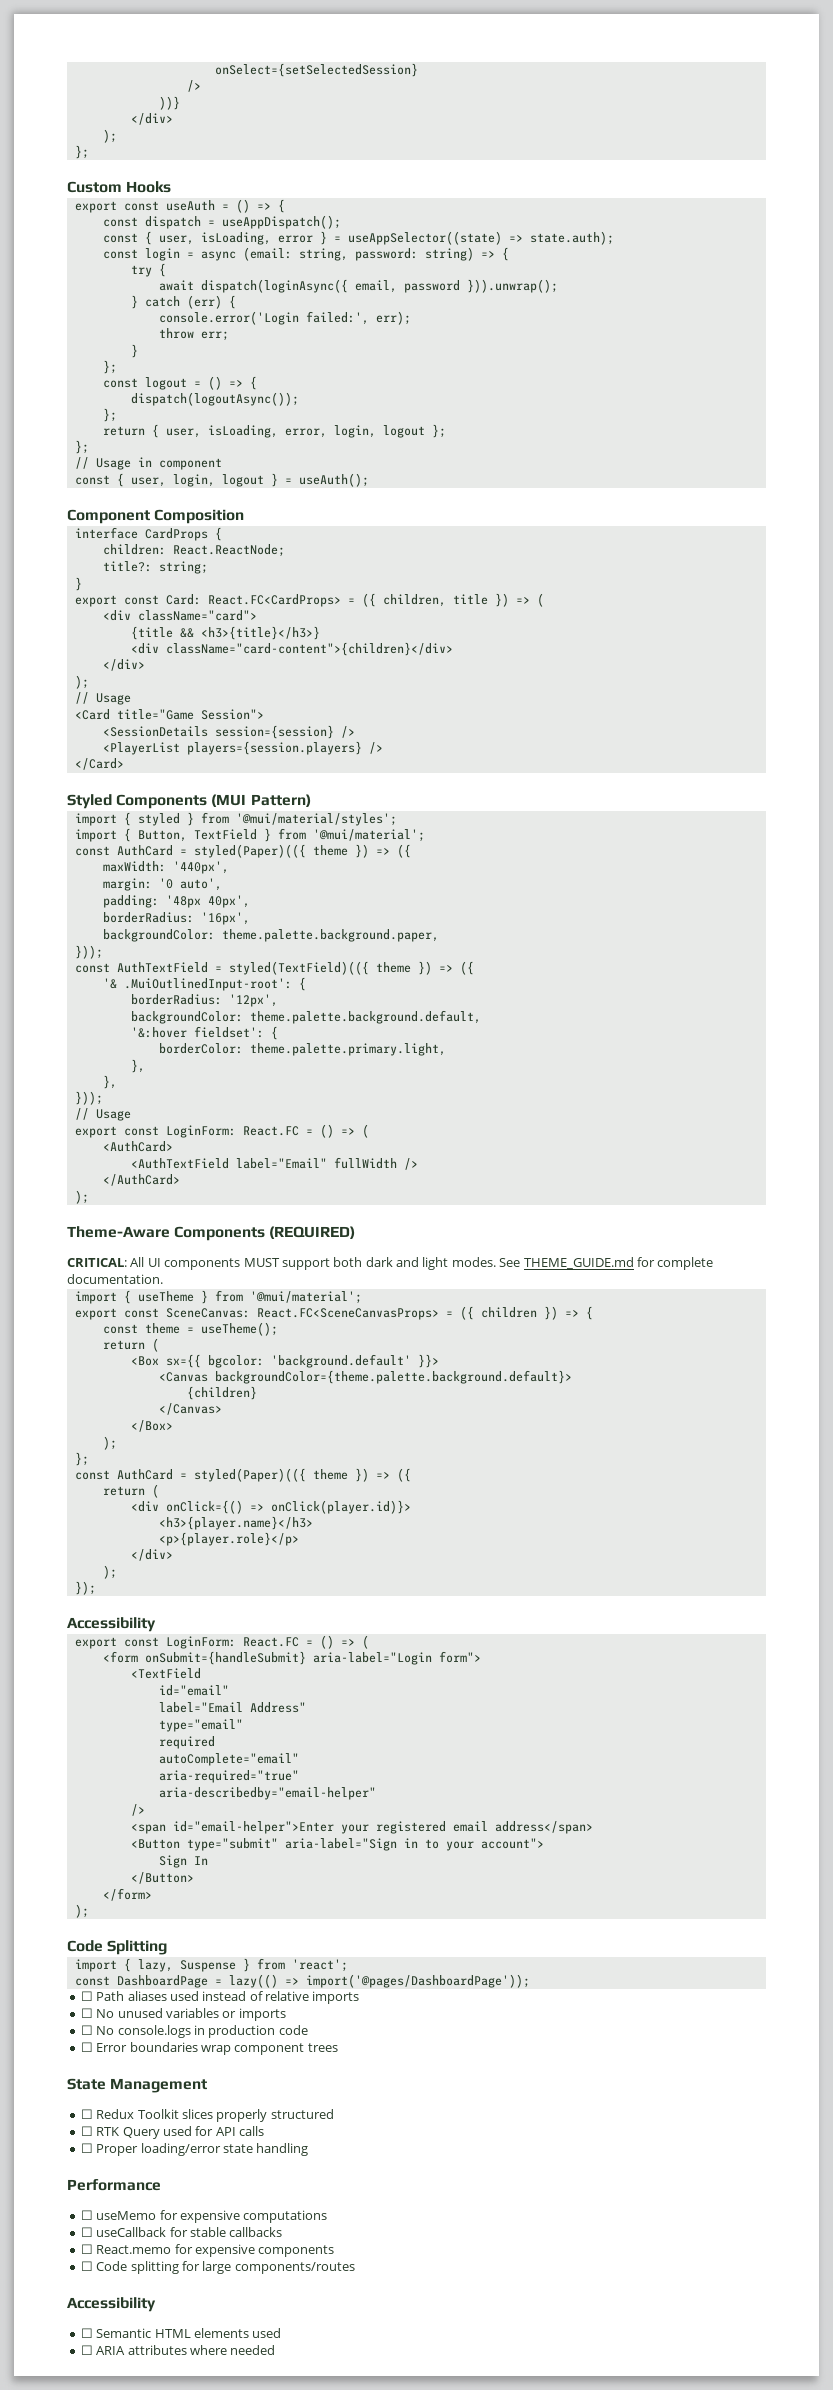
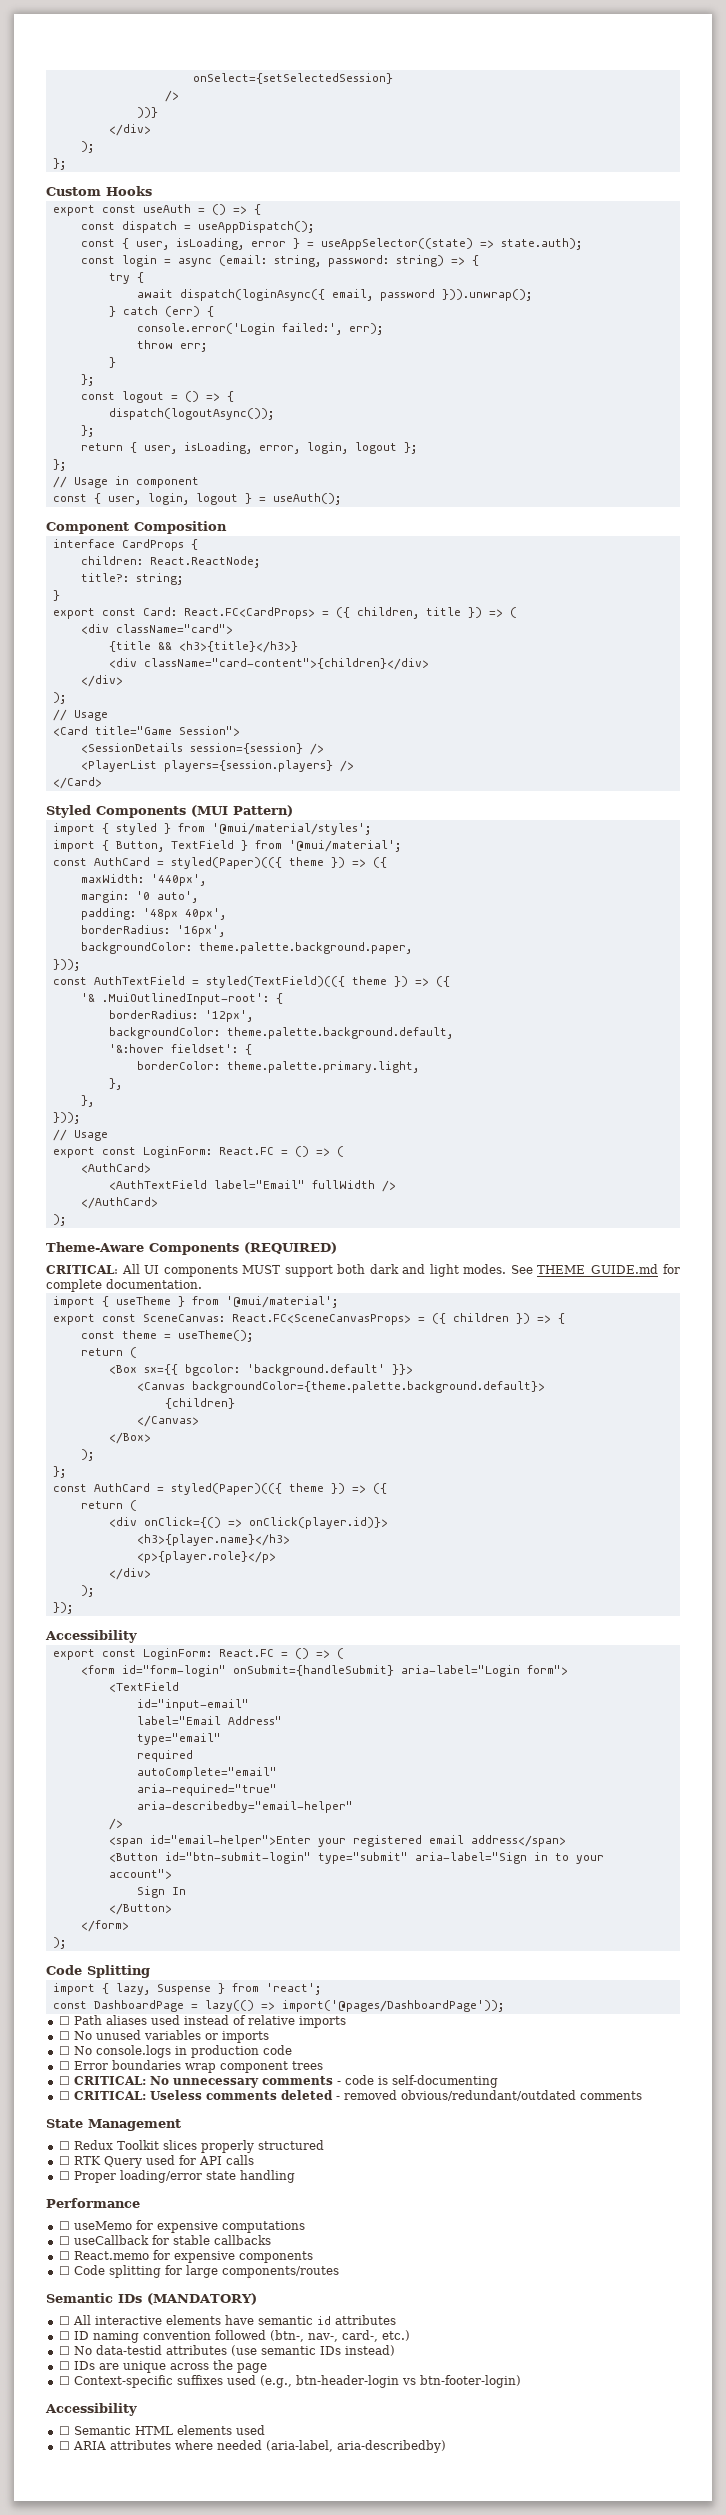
- <form onSubmit={handleSubmit} aria-label="Login form">
+ <form id="form-login" onSubmit={handleSubmit} aria-label="Login form">
- id="email"
+ id="input-email"
- <Button type="submit" aria-label="Sign in to your account">
+ <Button id="btn-submit-login" type="submit" aria-label="Sign in to your account">
+ ☐ CRITICAL: No unnecessary comments - code is self-documenting
+ ☐ CRITICAL: Useless comments deleted - removed obvious/redundant/outdated comments
+ Semantic IDs (MANDATORY)
+ ☐ All interactive elements have semantic id attributes
+ ☐ ID naming convention followed (btn-, nav-, card-, etc.)
+ ☐ No data-testid attributes (use semantic IDs instead)
+ ☐ IDs are unique across the page
+ ☐ Context-specific suffixes used (e.g., btn-header-login vs btn-footer-login)
- ☐ ARIA attributes where needed
+ ☐ ARIA attributes where needed (aria-label, aria-describedby)

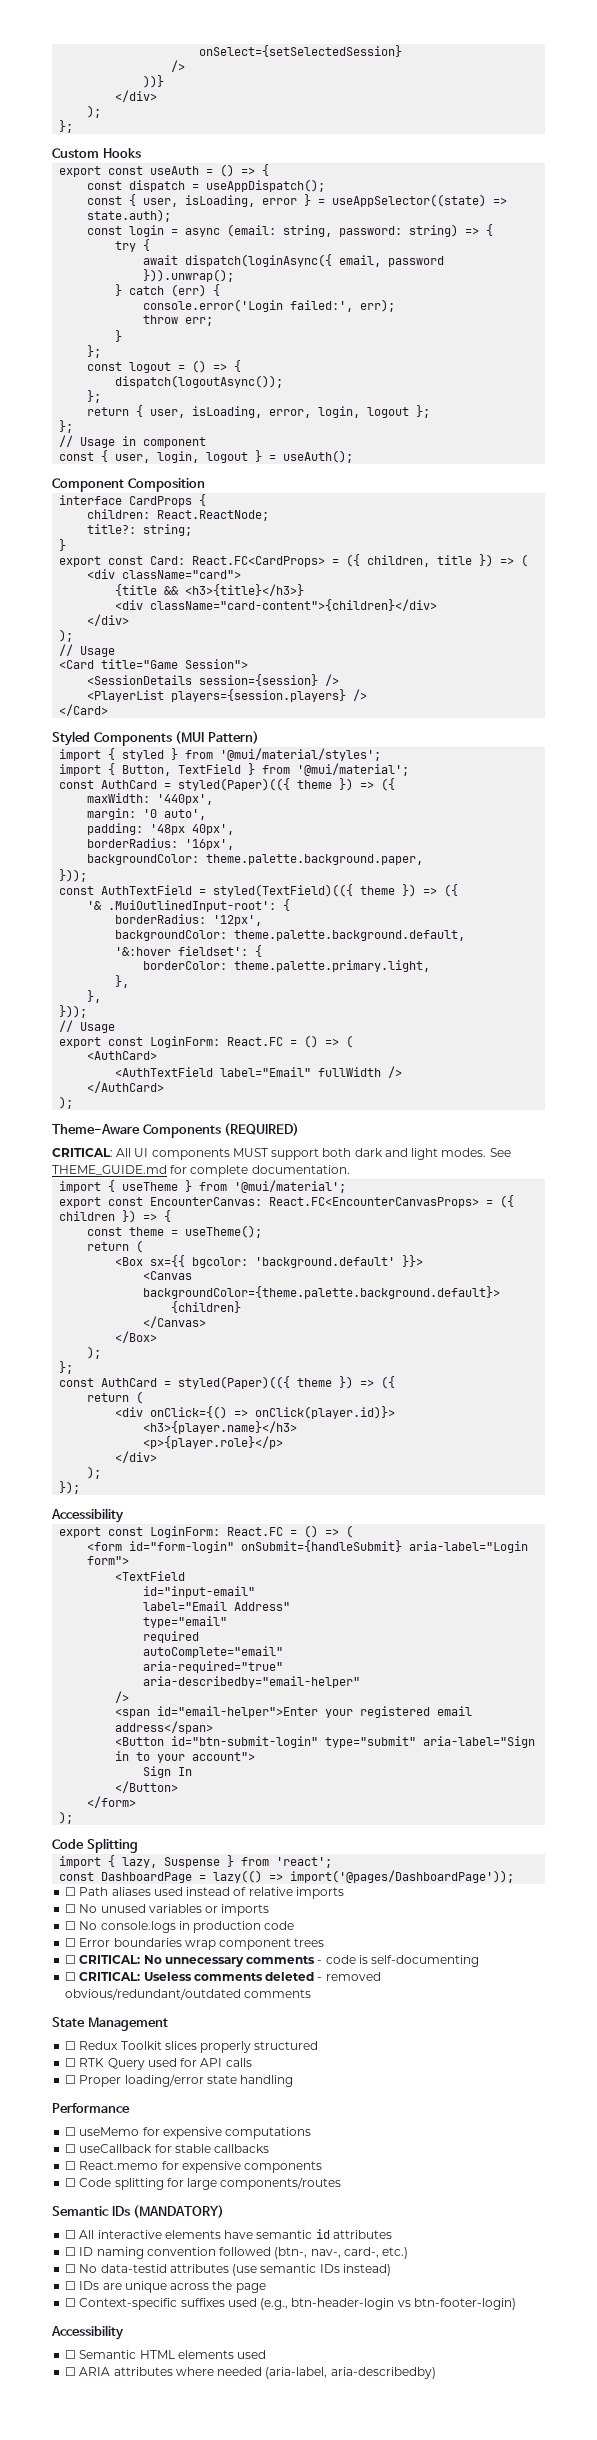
- export const SceneCanvas: React.FC<SceneCanvasProps> = ({ children }) => {
+ export const EncounterCanvas: React.FC<EncounterCanvasProps> = ({ children }) => {

